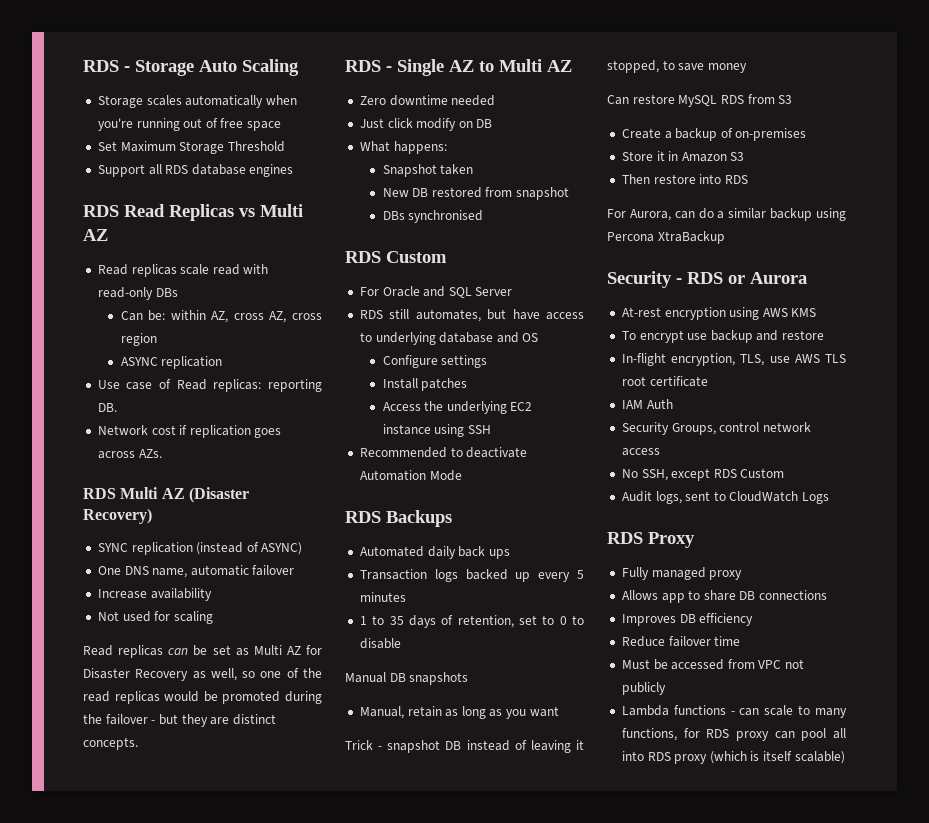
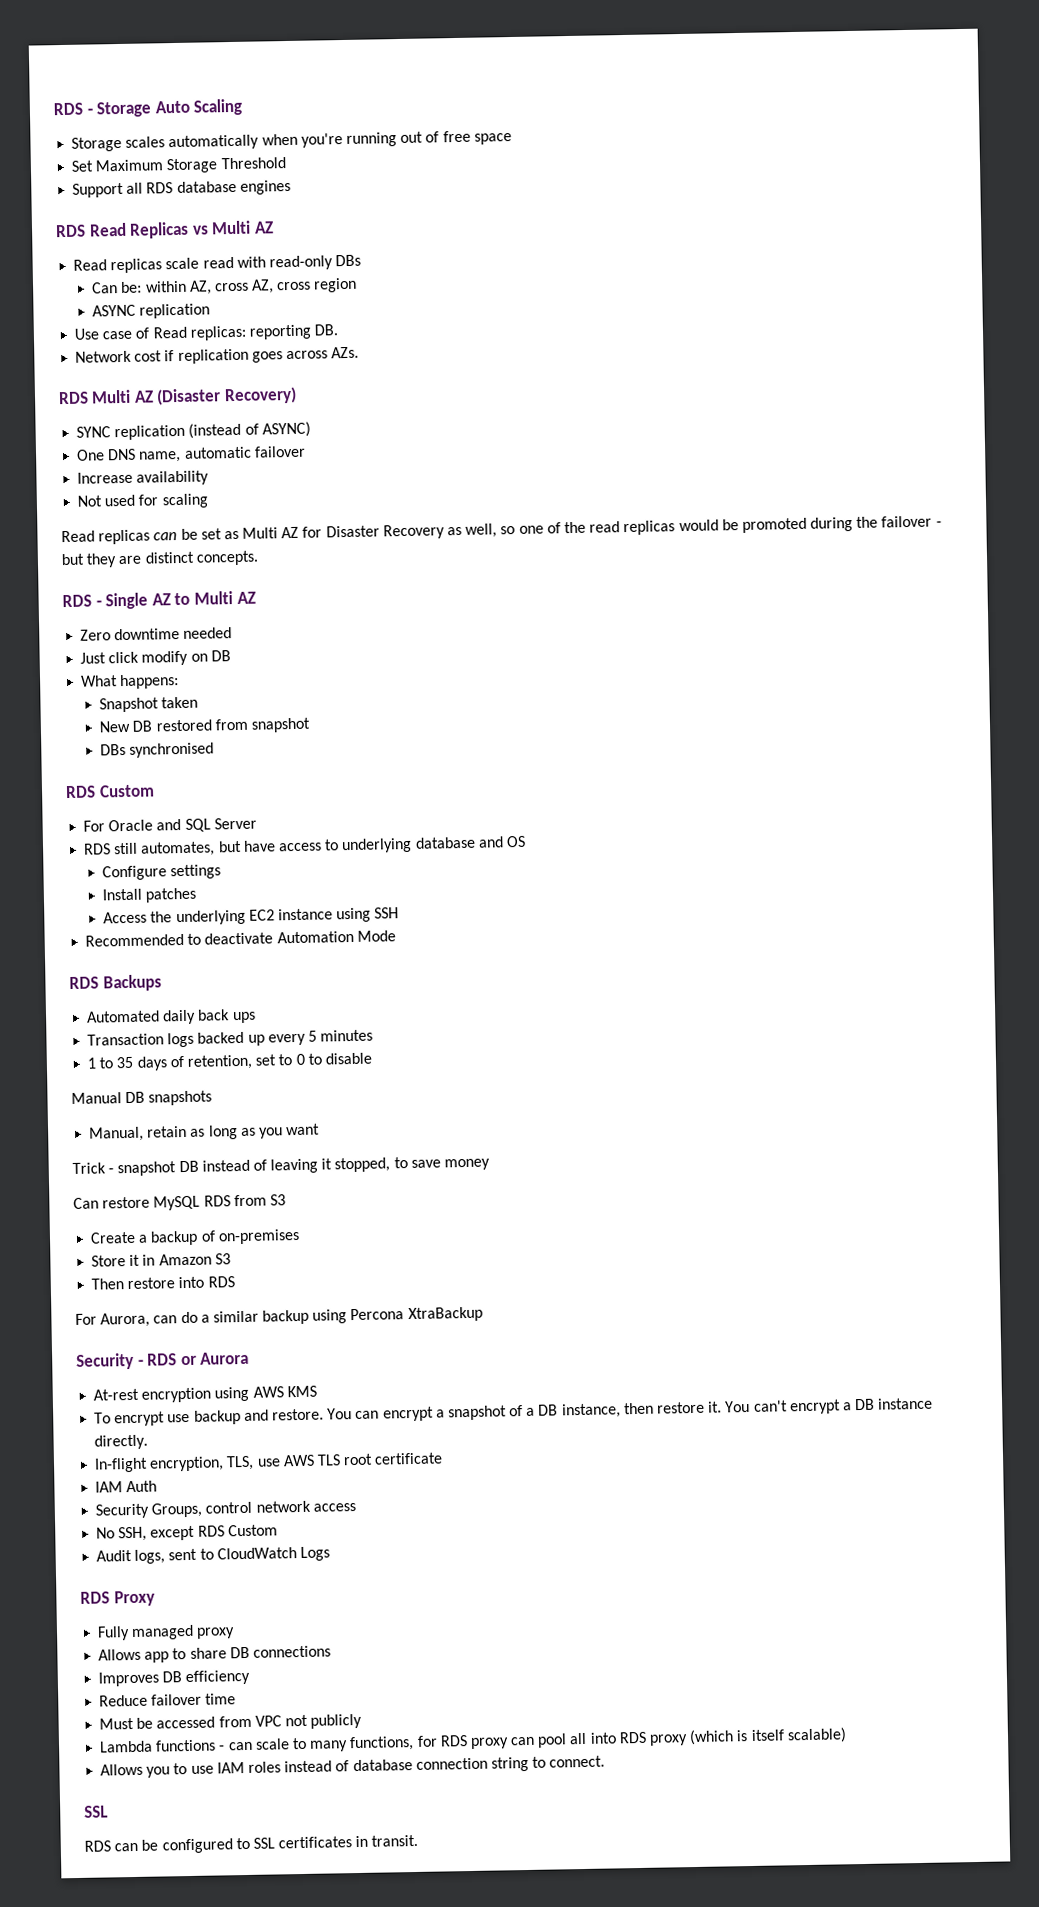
- To encrypt use backup and restore
+ To encrypt use backup and restore. You can encrypt a snapshot of a DB instance, then restore it. You can't encrypt a DB instance directly.
+ Allows you to use IAM roles instead of database connection string to connect.
+ SSL
+ RDS can be configured to SSL certificates in transit.

